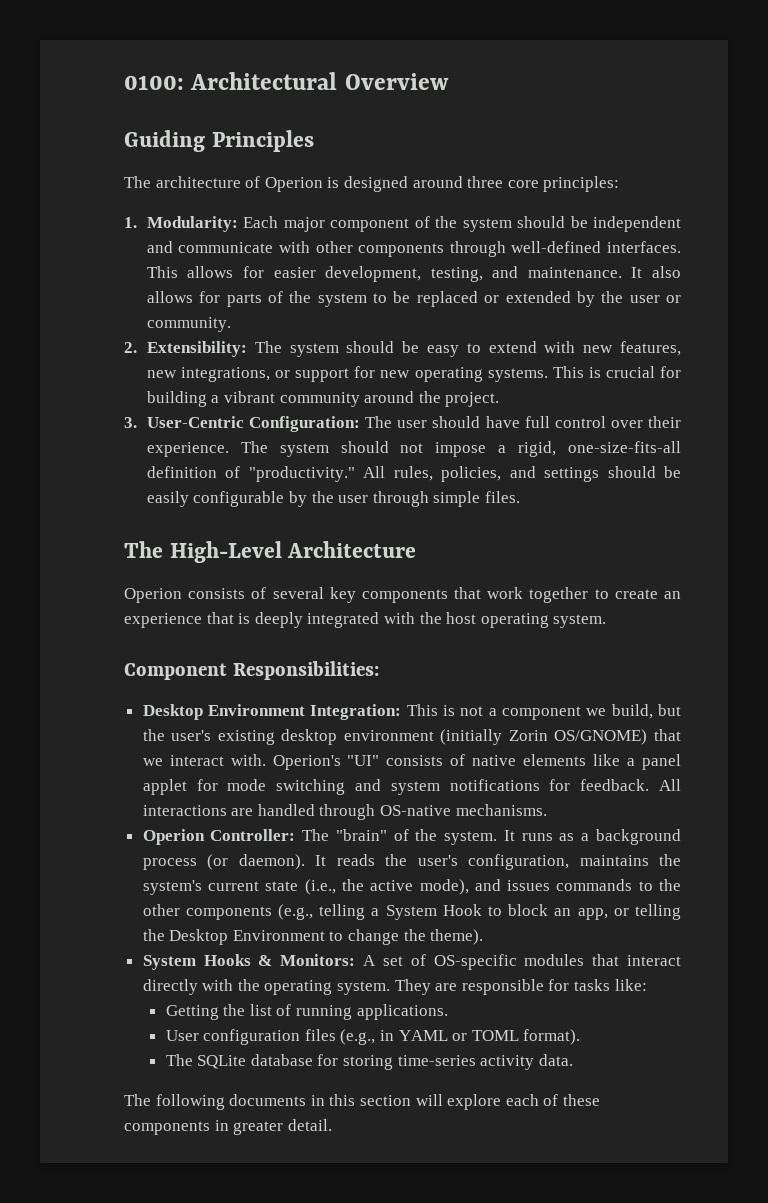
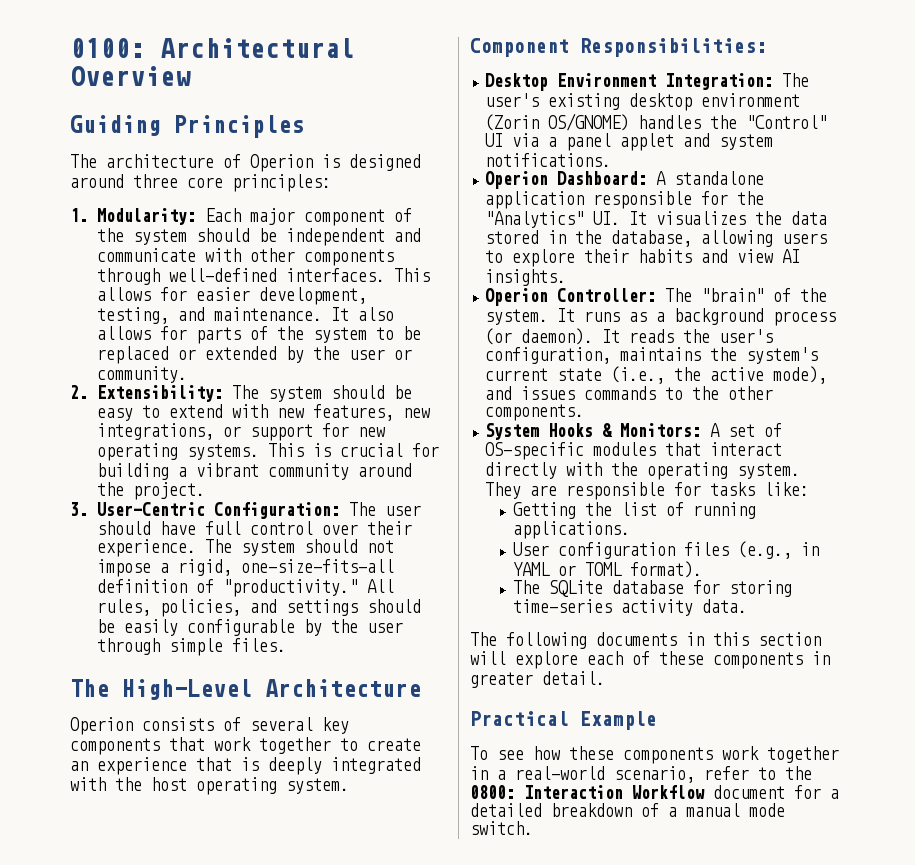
- Desktop Environment Integration: This is not a component we build, but the user's existing desktop environment (initially Zorin OS/GNOME) that we interact with. Operion's "UI" consists of native elements like a panel applet for mode switching and system notifications for feedback. All interactions are handled through OS-native mechanisms.
+ Desktop Environment Integration: The user's existing desktop environment (Zorin OS/GNOME) handles the "Control" UI via a panel applet and system notifications.
+ Operion Dashboard: A standalone application responsible for the "Analytics" UI. It visualizes the data stored in the database, allowing users to explore their habits and view AI insights.
- It reads the user's configuration, maintains the system's current state (i.e., the active mode), and issues commands to the other components (e.g., telling a System Hook to block an app, or telling the Desktop Environment to change the theme).
+ It reads the user's configuration, maintains the system's current state (i.e., the active mode), and issues commands to the other components.
+ Practical Example
+ To see how these components work together in a real-world scenario, refer to the 0800: Interaction Workflow document for a detailed breakdown of a manual mode switch.

